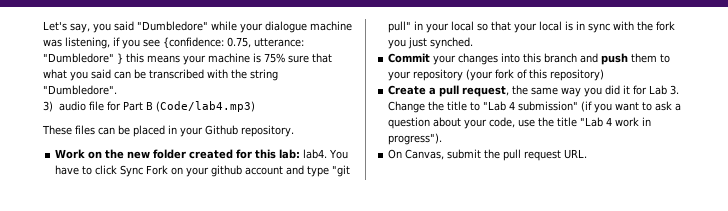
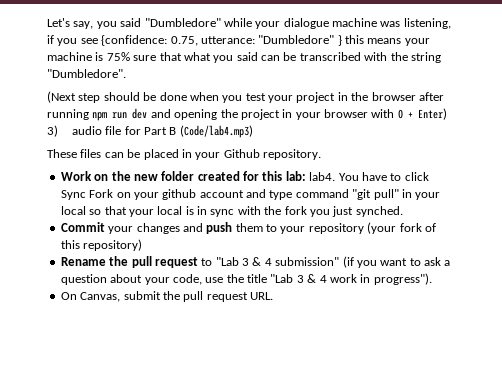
+ (Next step should be done when you test your project in the browser after running npm run dev and opening the project in your browser with O + Enter)
- You have to click Sync Fork on your github account and type "git pull" in your local so that your local is in sync with the fork you just synched.
+ You have to click Sync Fork on your github account and type command "git pull" in your local so that your local is in sync with the fork you just synched.
- Commit your changes into this branch and push them to your repository (your fork of this repository)
+ Commit your changes and push them to your repository (your fork of this repository)
- Create a pull request, the same way you did it for Lab 3. Change the title to "Lab 4 submission" (if you want to ask a question about your code, use the title "Lab 4 work in progress").
+ Rename the pull request to "Lab 3 & 4 submission" (if you want to ask a question about your code, use the title "Lab 3 & 4 work in progress").

